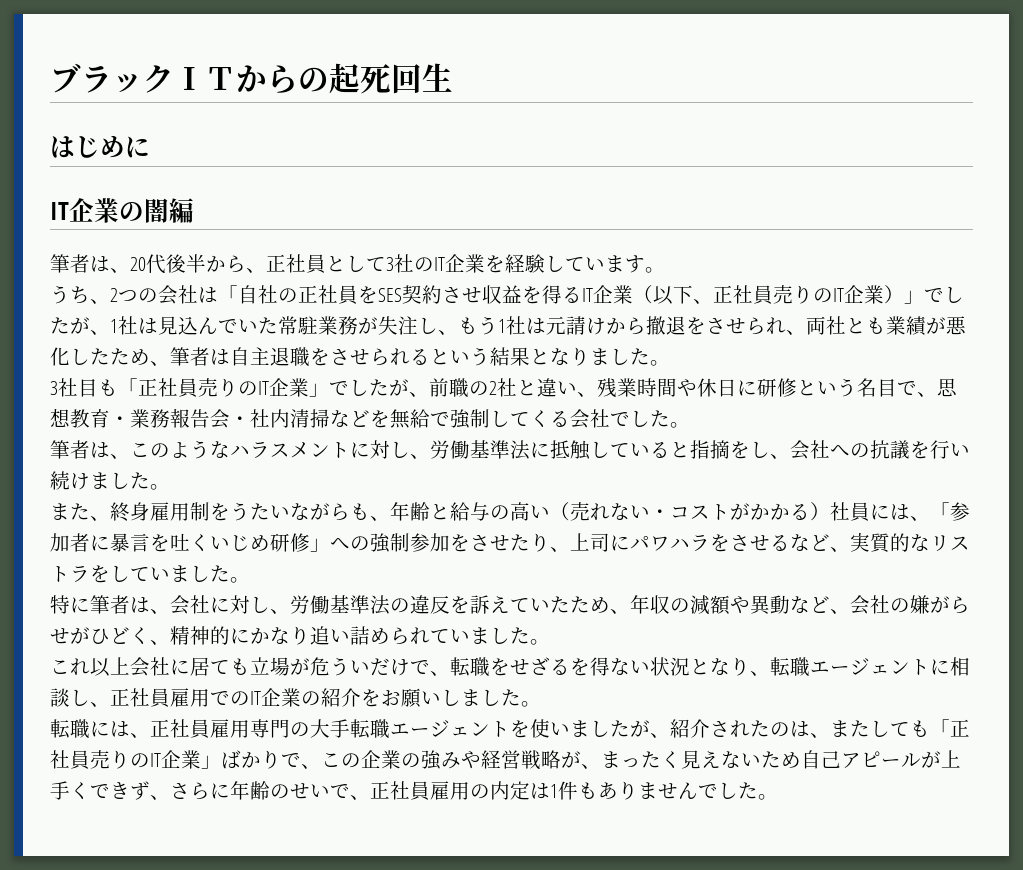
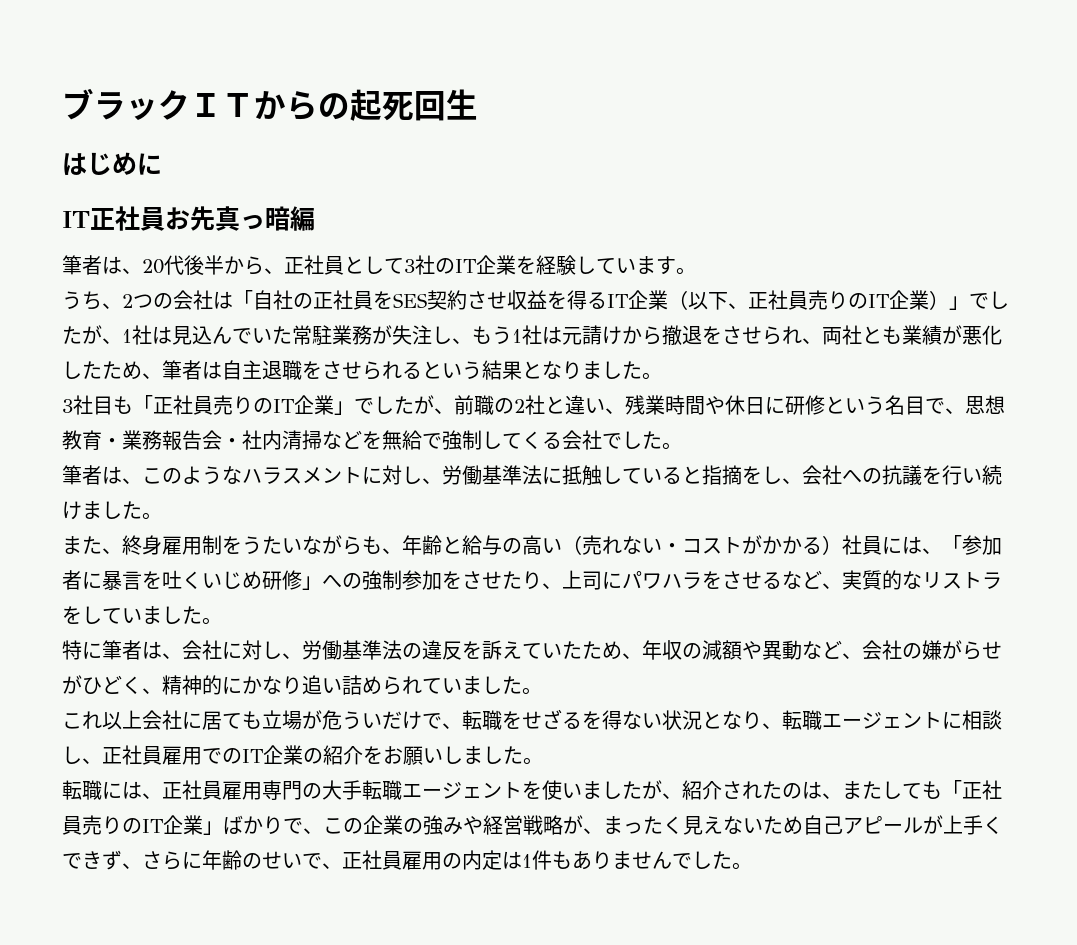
- IT企業の闇編
+ IT正社員お先真っ暗編

